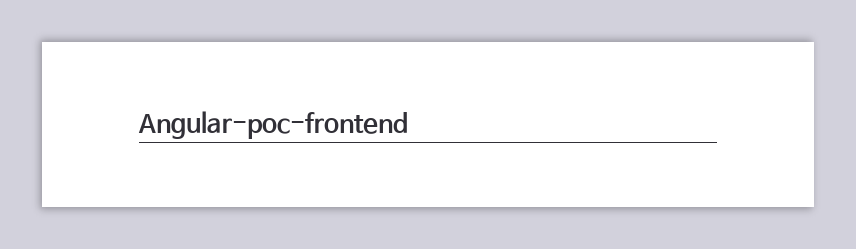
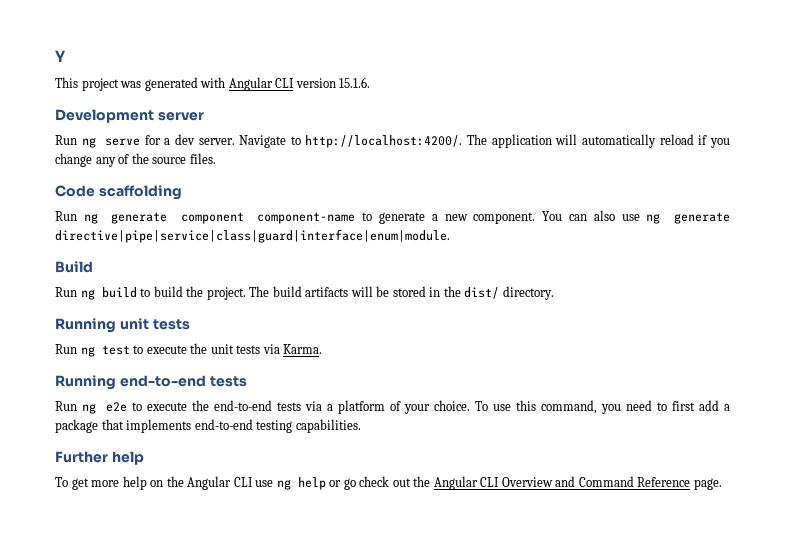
- Angular-poc-frontend
+ Y
+ This project was generated with Angular CLI version 15.1.6.
+ Development server
+ Run ng serve for a dev server. Navigate to http://localhost:4200/. The application will automatically reload if you change any of the source files.
+ Code scaffolding
+ Run ng generate component component-name to generate a new component. You can also use ng generate directive|pipe|service|class|guard|interface|enum|module.
+ Build
+ Run ng build to build the project. The build artifacts will be stored in the dist/ directory.
+ Running unit tests
+ Run ng test to execute the unit tests via Karma.
+ Running end-to-end tests
+ Run ng e2e to execute the end-to-end tests via a platform of your choice. To use this command, you need to first add a package that implements end-to-end testing capabilities.
+ Further help
+ To get more help on the Angular CLI use ng help or go check out the Angular CLI Overview and Command Reference page.

